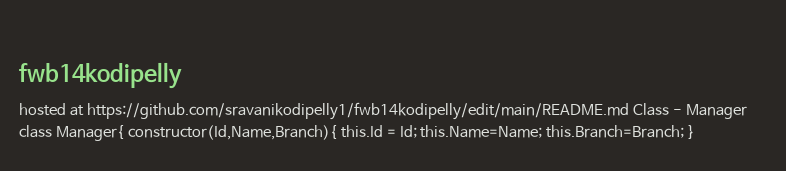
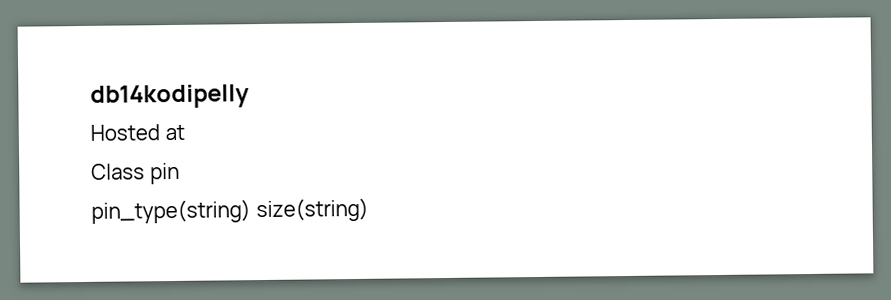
- fwb14kodipelly
- hosted at https://github.com/sravanikodipelly1/fwb14kodipelly/edit/main/README.md Class - Manager class Manager{ constructor(Id,Name,Branch){ this.Id = Id; this.Name=Name; this.Branch=Branch; }
+ db14kodipelly
+ Hosted at
+ Class pin
+ pin_type(string) size(string)

